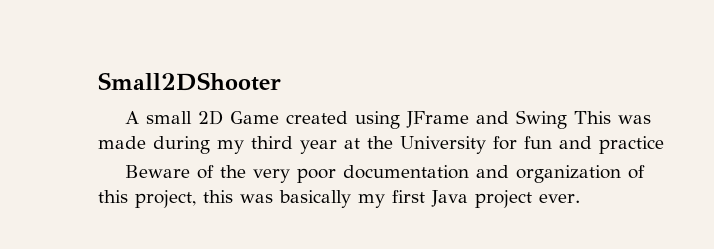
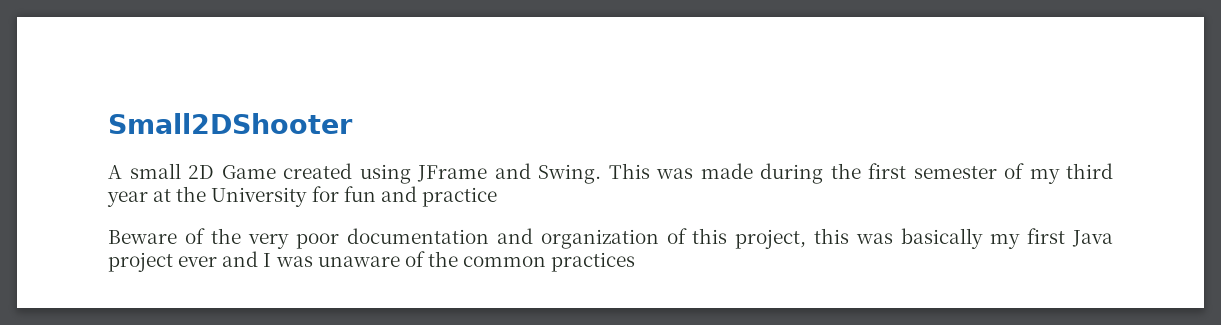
- A small 2D Game created using JFrame and Swing This was made during my third year at the University for fun and practice
+ A small 2D Game created using JFrame and Swing. This was made during the first semester of my third year at the University for fun and practice
- Beware of the very poor documentation and organization of this project, this was basically my first Java project ever.
+ Beware of the very poor documentation and organization of this project, this was basically my first Java project ever and I was unaware of the common practices

